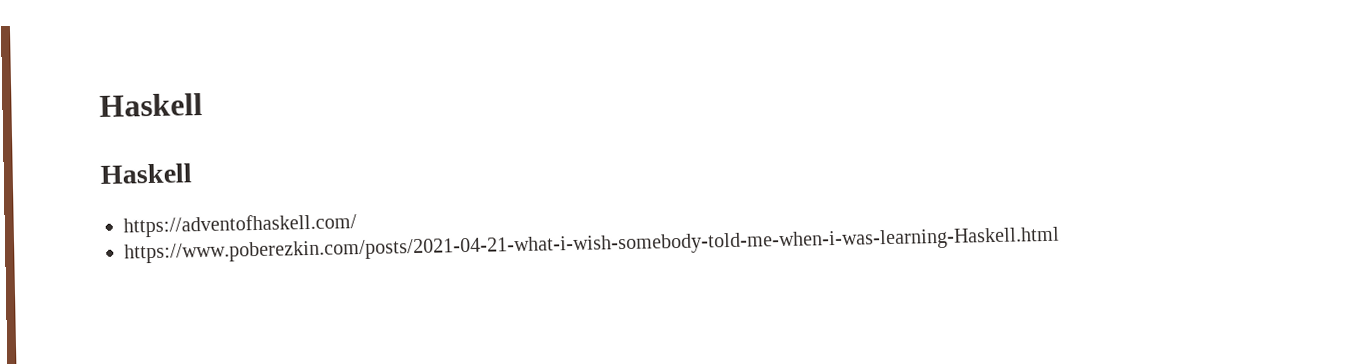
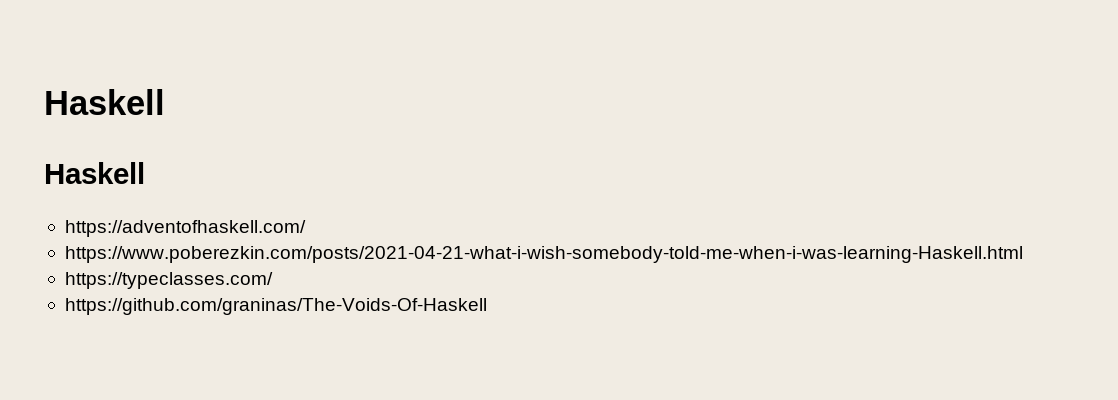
+ https://typeclasses.com/
+ https://github.com/graninas/The-Voids-Of-Haskell

